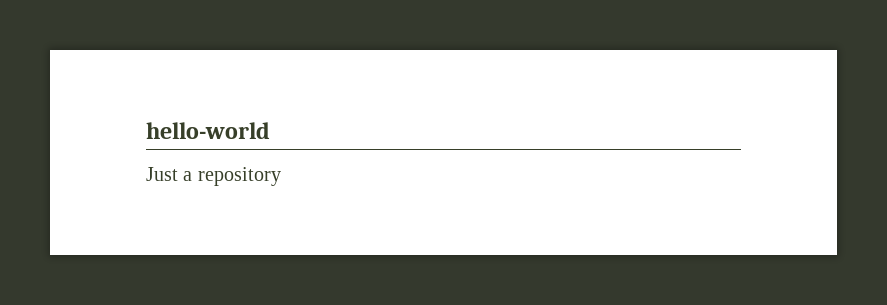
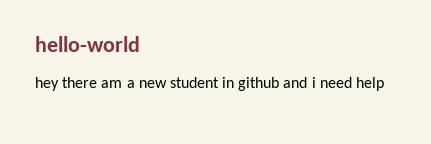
- Just a repository
+ hey there am a new student in github and i need help

